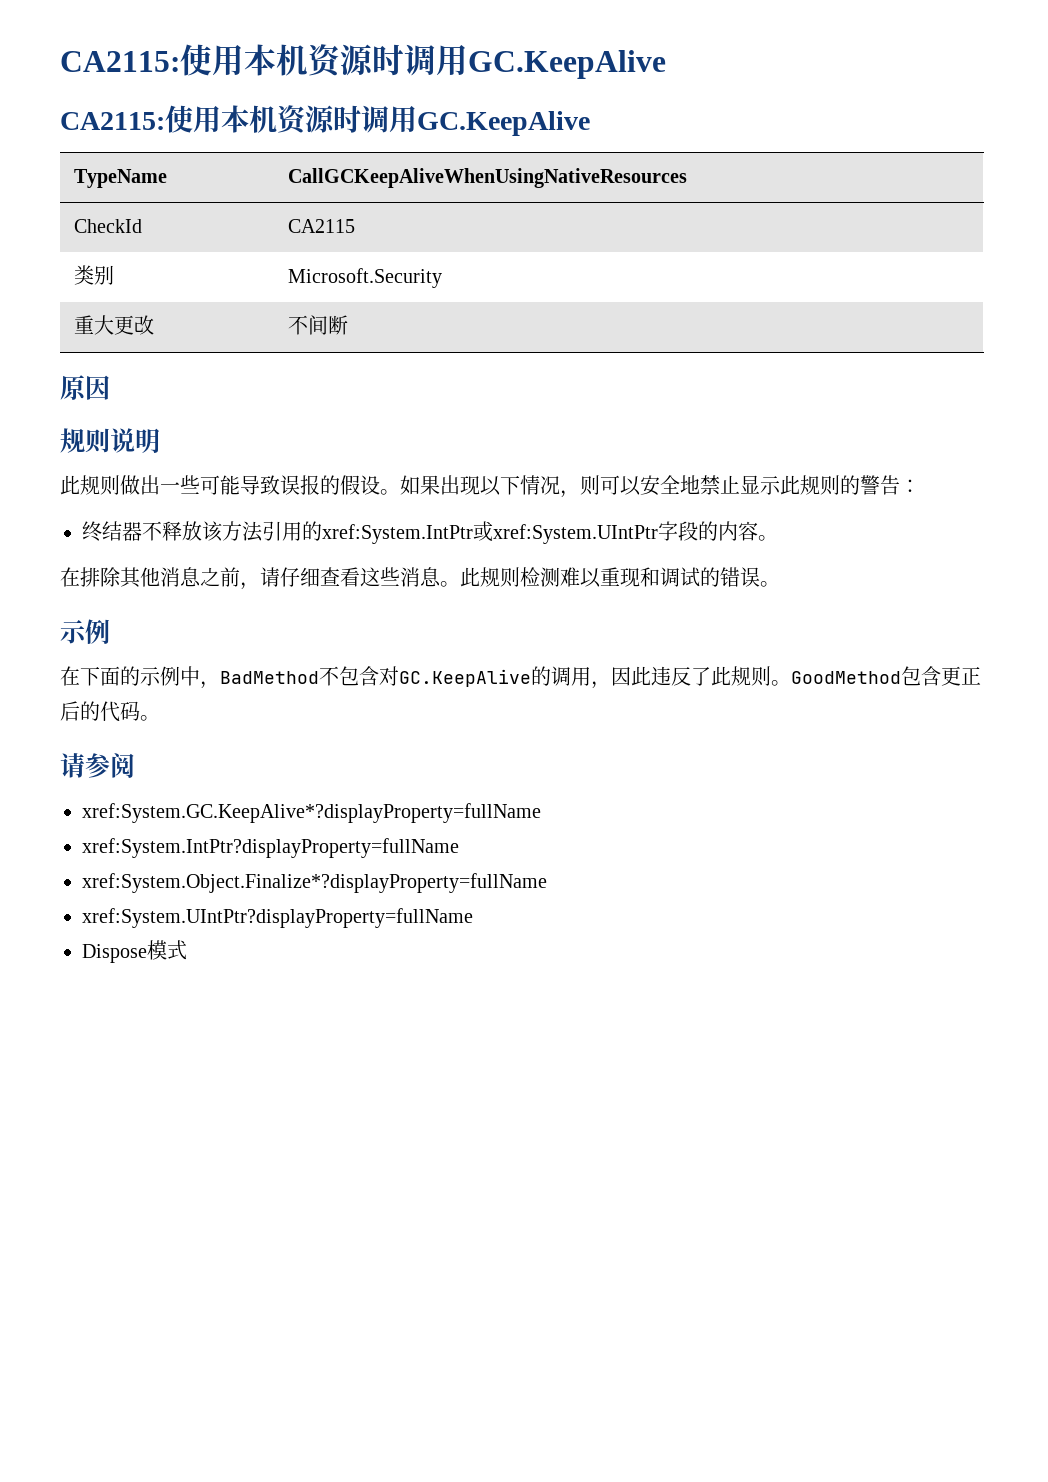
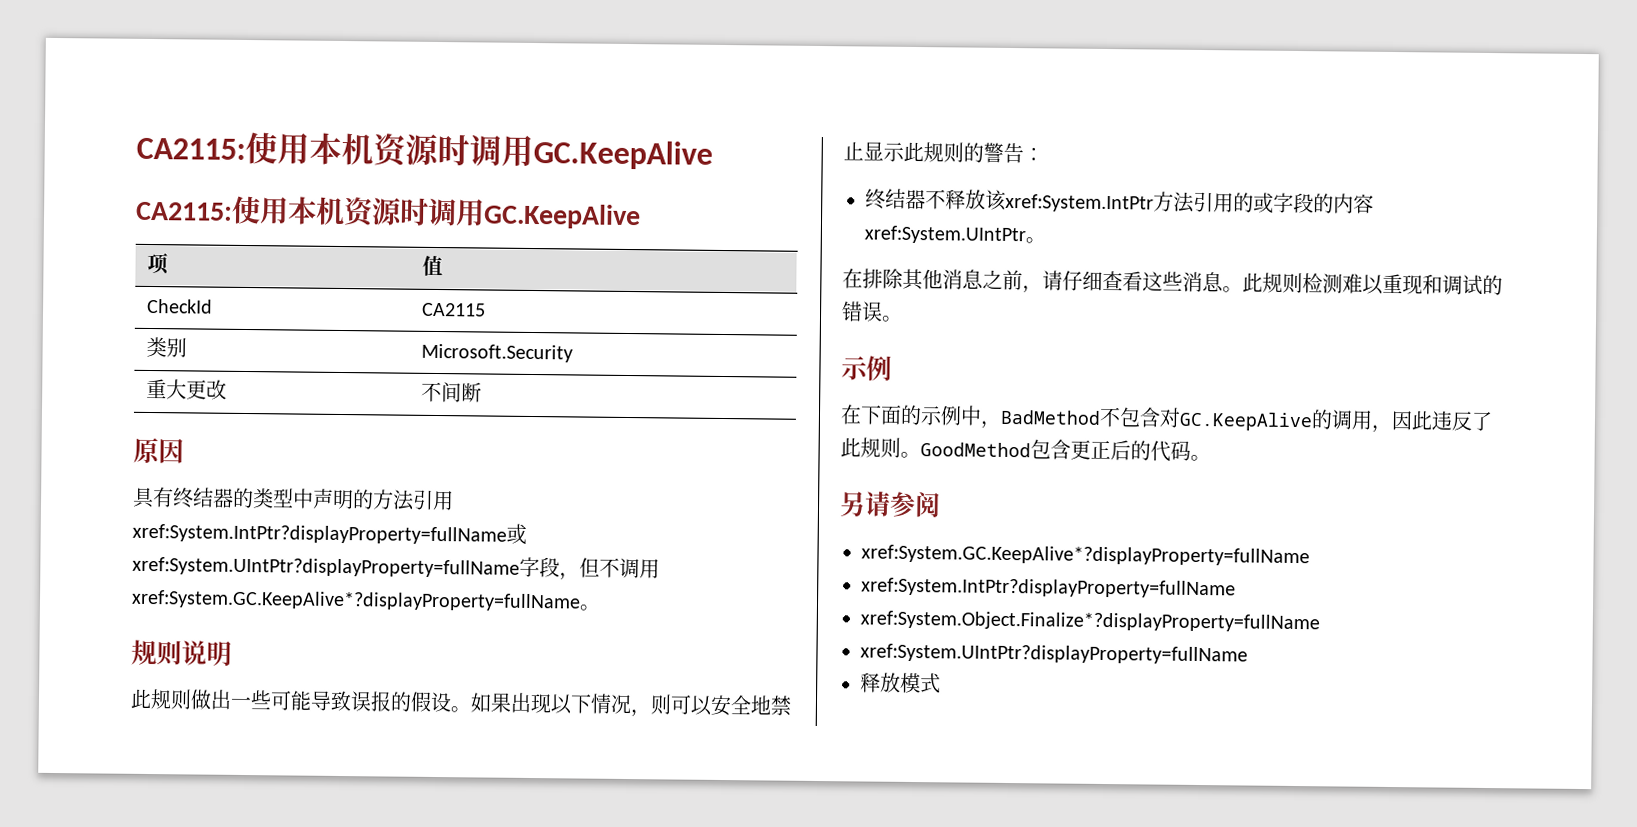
- TypeName | CallGCKeepAliveWhenUsingNativeResources
+ 项 | 值
+ 具有终结器的类型中声明的方法引用xref:System.IntPtr?displayProperty=fullName或xref:System.UIntPtr?displayProperty=fullName字段，但不调用xref:System.GC.KeepAlive*?displayProperty=fullName。
- 终结器不释放该方法引用的xref:System.IntPtr或xref:System.UIntPtr字段的内容。
+ 终结器不释放该xref:System.IntPtr方法引用的或字段的内容xref:System.UIntPtr。
- 请参阅
+ 另请参阅
- Dispose模式
+ 释放模式

